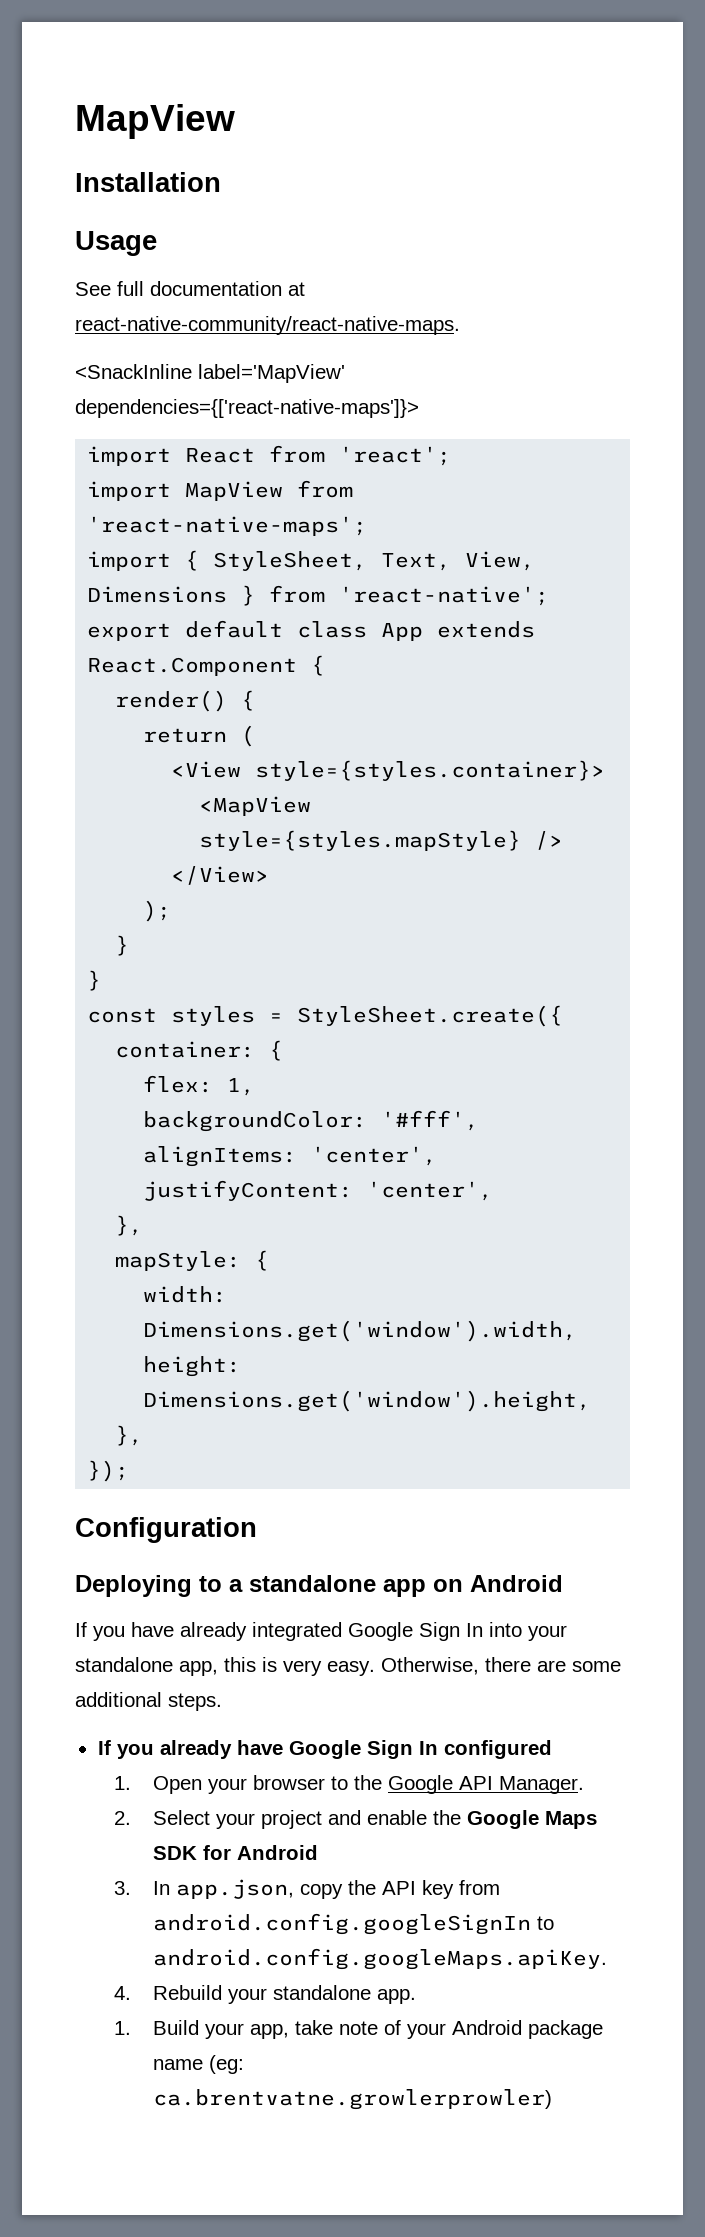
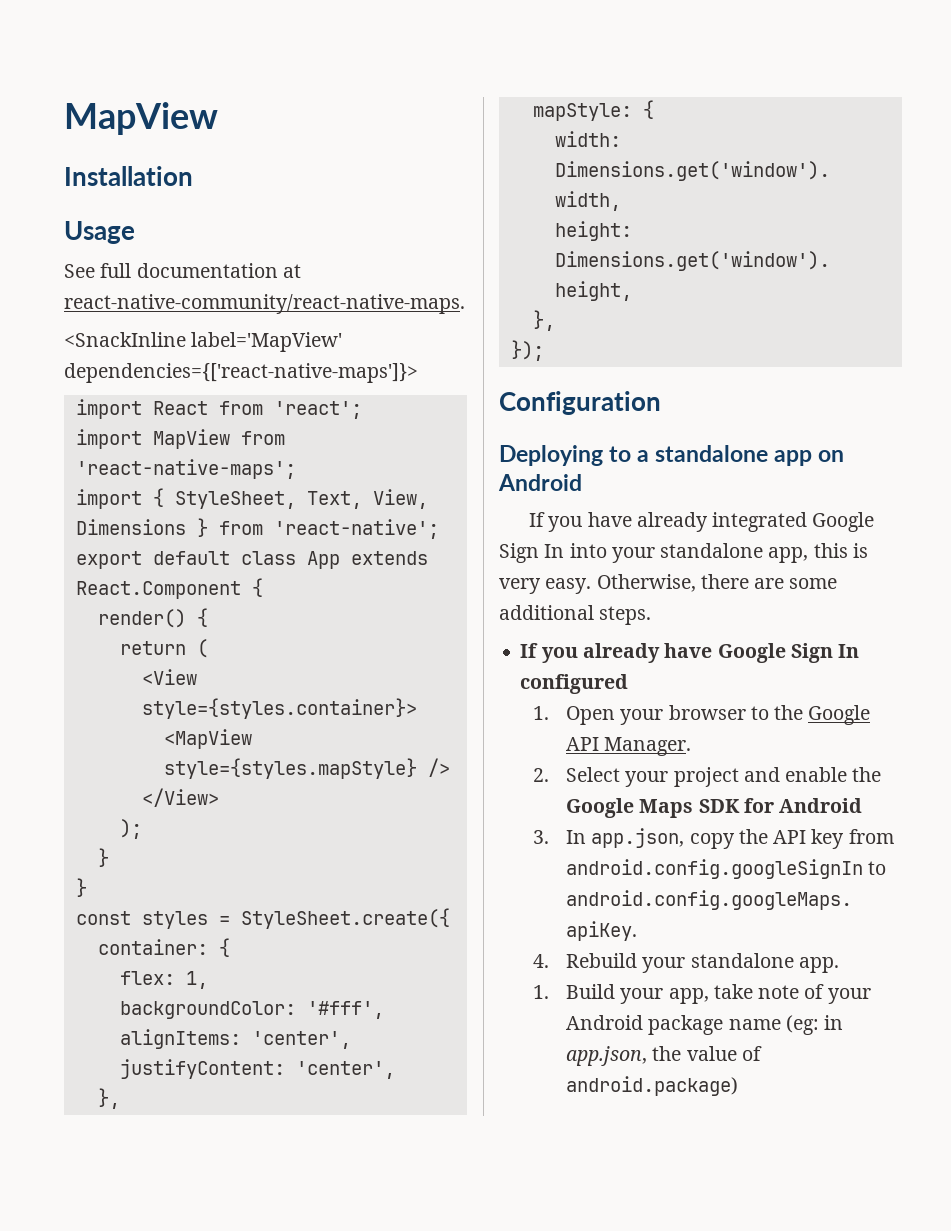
- 1. Build your app, take note of your Android package name (eg: ca.brentvatne.growlerprowler)
+ 1. Build your app, take note of your Android package name (eg: in app.json, the value of android.package)

